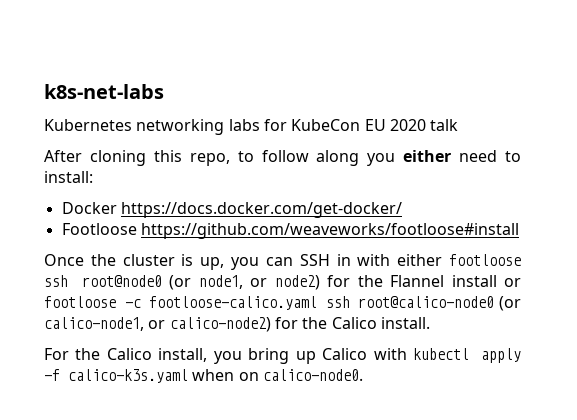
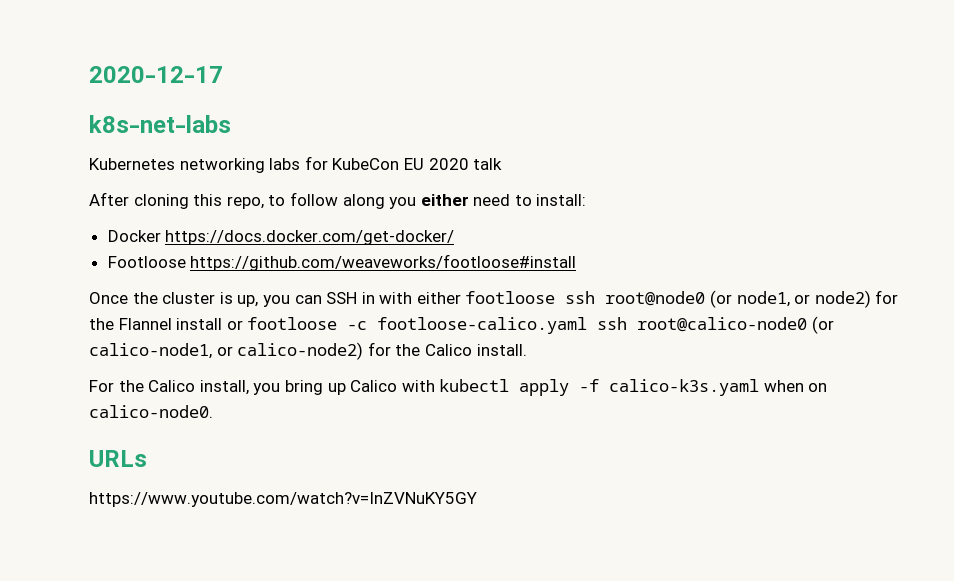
+ 2020-12-17
+ URLs
+ https://www.youtube.com/watch?v=InZVNuKY5GY

